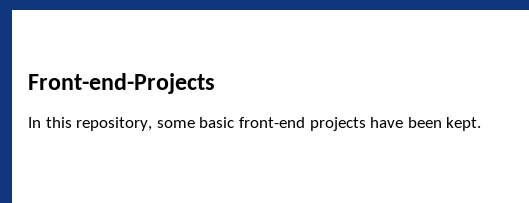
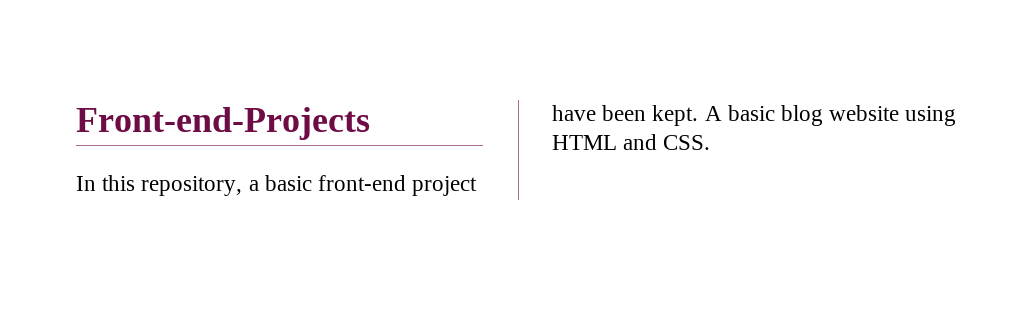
- In this repository, some basic front-end projects have been kept.
+ In this repository, a basic front-end project have been kept.
+ A basic blog website using HTML and CSS.

